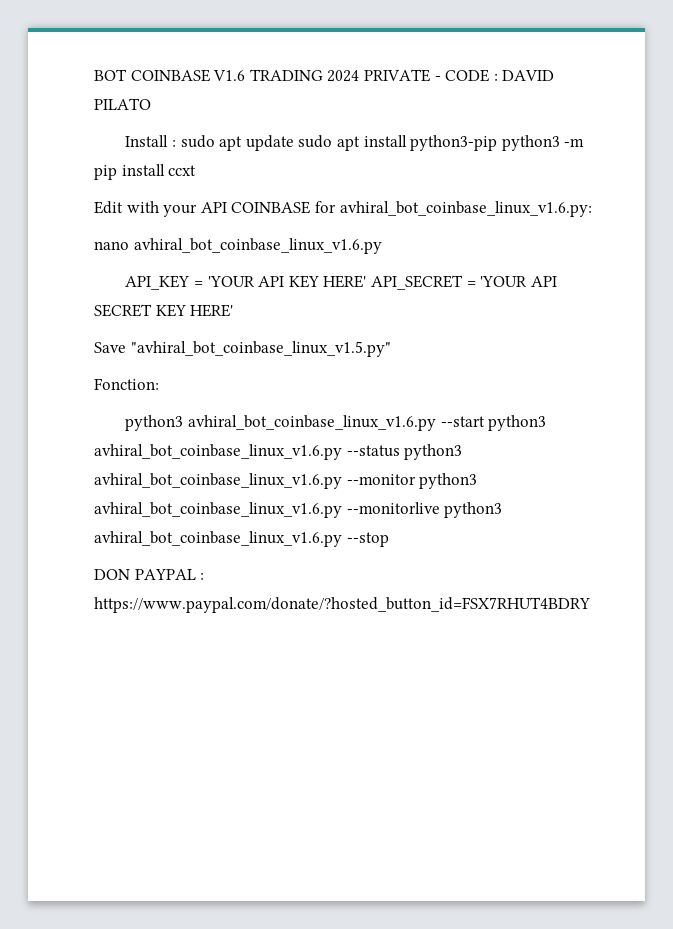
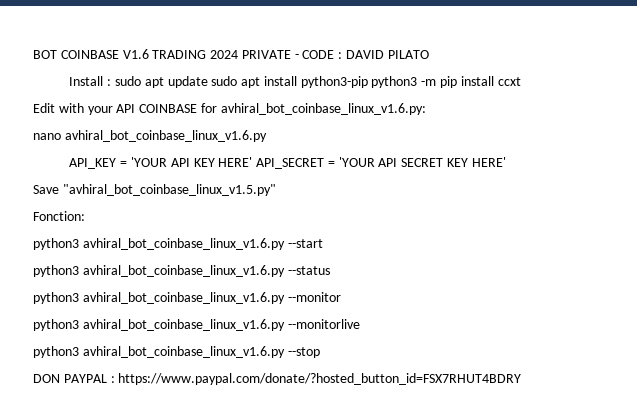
- python3 avhiral_bot_coinbase_linux_v1.6.py --start python3 avhiral_bot_coinbase_linux_v1.6.py --status python3 avhiral_bot_coinbase_linux_v1.6.py --monitor python3 avhiral_bot_coinbase_linux_v1.6.py --monitorlive python3 avhiral_bot_coinbase_linux_v1.6.py --stop
+ python3 avhiral_bot_coinbase_linux_v1.6.py --start
+ python3 avhiral_bot_coinbase_linux_v1.6.py --status
+ python3 avhiral_bot_coinbase_linux_v1.6.py --monitor
+ python3 avhiral_bot_coinbase_linux_v1.6.py --monitorlive
+ python3 avhiral_bot_coinbase_linux_v1.6.py --stop

